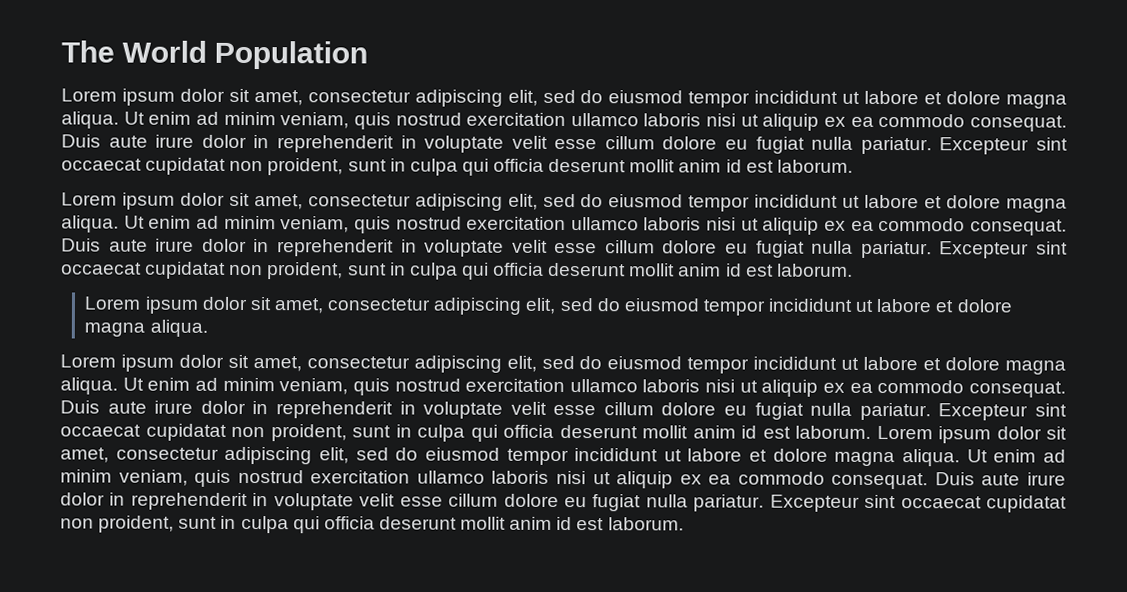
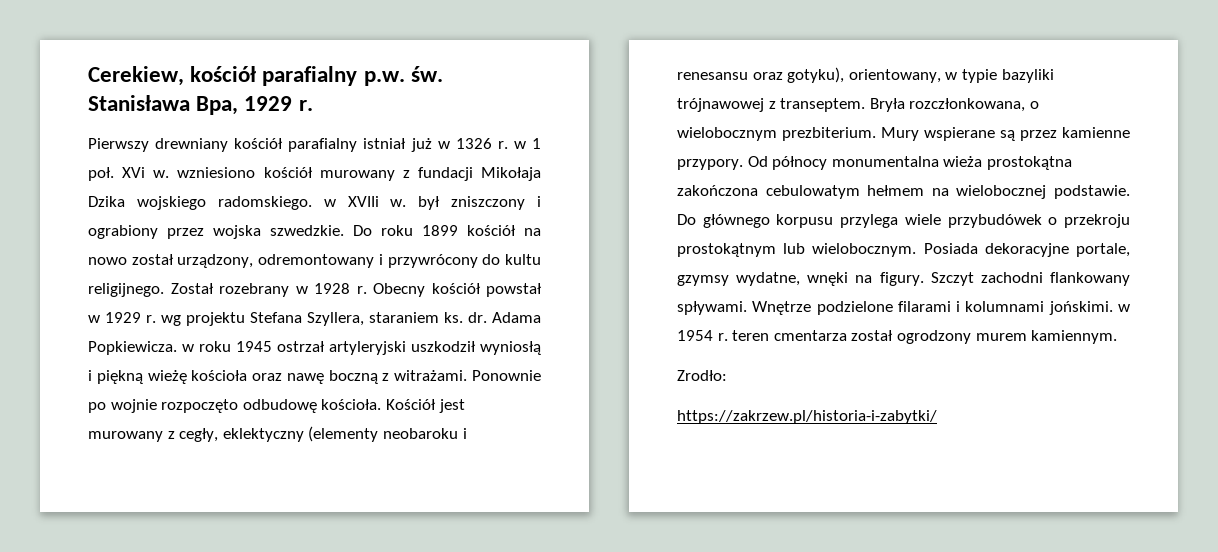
- The World Population
- Lorem ipsum dolor sit amet, consectetur adipiscing elit, sed do eiusmod tempor incididunt ut labore et dolore magna aliqua. Ut enim ad minim veniam, quis nostrud exercitation ullamco laboris nisi ut aliquip ex ea commodo consequat. Duis aute irure dolor in reprehenderit in voluptate velit esse cillum dolore eu fugiat nulla pariatur. Excepteur sint occaecat cupidatat non proident, sunt in culpa qui officia deserunt mollit anim id est laborum.
- Lorem ipsum dolor sit amet, consectetur adipiscing elit, sed do eiusmod tempor incididunt ut labore et dolore magna aliqua. Ut enim ad minim veniam, quis nostrud exercitation ullamco laboris nisi ut aliquip ex ea commodo consequat. Duis aute irure dolor in reprehenderit in voluptate velit esse cillum dolore eu fugiat nulla pariatur. Excepteur sint occaecat cupidatat non proident, sunt in culpa qui officia deserunt mollit anim id est laborum.
- Lorem ipsum dolor sit amet, consectetur adipiscing elit, sed do eiusmod tempor incididunt ut labore et dolore magna aliqua.
- Lorem ipsum dolor sit amet, consectetur adipiscing elit, sed do eiusmod tempor incididunt ut labore et dolore magna aliqua. Ut enim ad minim veniam, quis nostrud exercitation ullamco laboris nisi ut aliquip ex ea commodo consequat. Duis aute irure dolor in reprehenderit in voluptate velit esse cillum dolore eu fugiat nulla pariatur. Excepteur sint occaecat cupidatat non proident, sunt in culpa qui officia deserunt mollit anim id est laborum. Lorem ipsum dolor sit amet, consectetur adipiscing elit, sed do eiusmod tempor incididunt ut labore et dolore magna aliqua. Ut enim ad minim veniam, quis nostrud exercitation ullamco laboris nisi ut aliquip ex ea commodo consequat. Duis aute irure dolor in reprehenderit in voluptate velit esse cillum dolore eu fugiat nulla pariatur. Excepteur sint occaecat cupidatat non proident, sunt in culpa qui officia deserunt mollit anim id est laborum.
+ Cerekiew, kościół parafialny p.w. św. Stanisława Bpa, 1929 r.
+ Pierwszy drewniany kościół parafialny istniał już w 1326 r. w 1 poł. XVi w. wzniesiono kościół murowany z fundacji Mikołaja Dzika wojskiego radomskiego. w XVIIi w. był zniszczony i ograbiony przez wojska szwedzkie. Do roku 1899 kościół na nowo został urządzony, odremontowany i przywrócony do kultu religijnego. Został rozebrany w 1928 r. Obecny kościół powstał w 1929 r. wg projektu Stefana Szyllera, staraniem ks. dr. Adama Popkiewicza. w roku 1945 ostrzał artyleryjski uszkodził wyniosłą i piękną wieżę kościoła oraz nawę boczną z witrażami. Ponownie po wojnie rozpoczęto odbudowę kościoła. Kościół jest murowany z cegły, eklektyczny (elementy neobaroku i renesansu oraz gotyku), orientowany, w typie bazyliki trójnawowej z transeptem. Bryła rozczłonkowana, o wielobocznym prezbiterium. Mury wspierane są przez kamienne przypory. Od północy monumentalna wieża prostokątna zakończona cebulowatym hełmem na wielobocznej podstawie. Do głównego korpusu przylega wiele przybudówek o przekroju prostokątnym lub wielobocznym. Posiada dekoracyjne portale, gzymsy wydatne, wnęki na figury. Szczyt zachodni flankowany spływami. Wnętrze podzielone filarami i kolumnami jońskimi. w 1954 r. teren cmentarza został ogrodzony murem kamiennym.
+ Zrodło:
+ https://zakrzew.pl/historia-i-zabytki/

